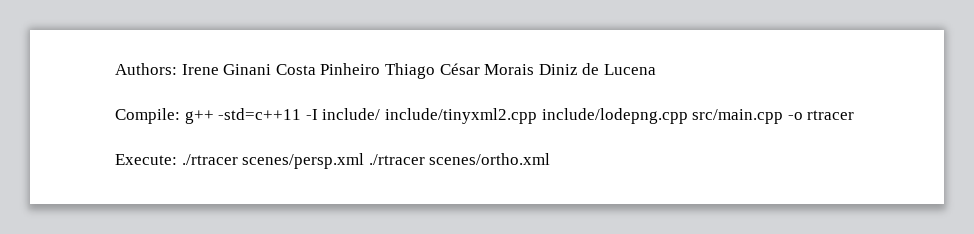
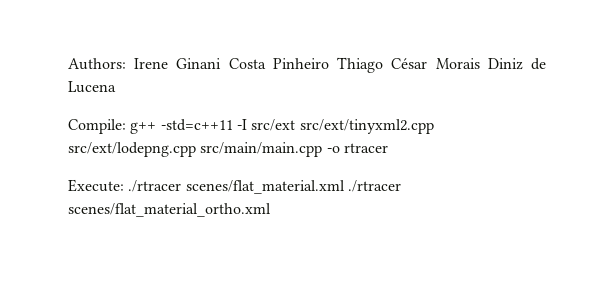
- Compile: g++ -std=c++11 -I include/ include/tinyxml2.cpp include/lodepng.cpp src/main.cpp -o rtracer
+ Compile: g++ -std=c++11 -I src/ext src/ext/tinyxml2.cpp src/ext/lodepng.cpp src/main/main.cpp -o rtracer
- Execute: ./rtracer scenes/persp.xml ./rtracer scenes/ortho.xml
+ Execute: ./rtracer scenes/flat_material.xml ./rtracer scenes/flat_material_ortho.xml

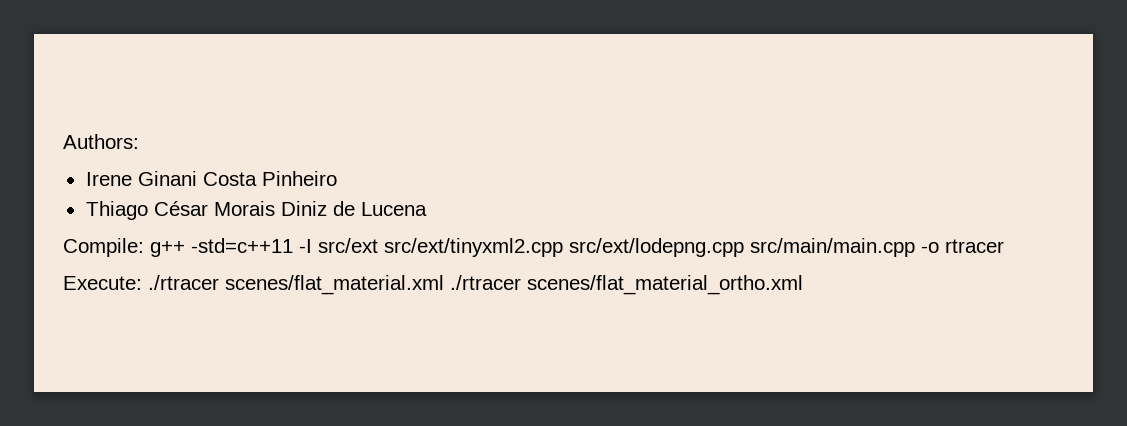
- Authors: Irene Ginani Costa Pinheiro Thiago César Morais Diniz de Lucena
+ Authors:
+ Irene Ginani Costa Pinheiro
+ Thiago César Morais Diniz de Lucena

